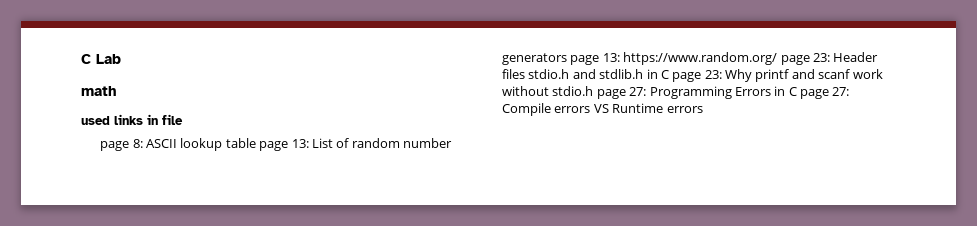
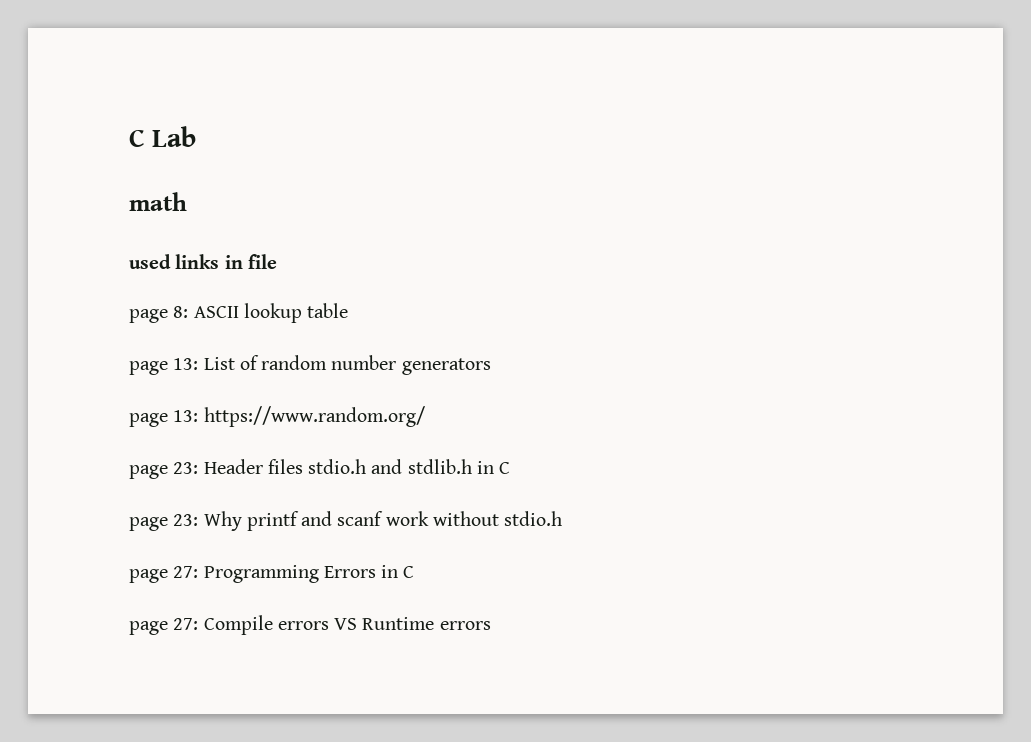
- page 8: ASCII lookup table page 13: List of random number generators page 13: https://www.random.org/ page 23: Header files stdio.h and stdlib.h in C page 23: Why printf and scanf work without stdio.h page 27: Programming Errors in C page 27: Compile errors VS Runtime errors
+ page 8: ASCII lookup table
+ page 13: List of random number generators
+ page 13: https://www.random.org/
+ page 23: Header files stdio.h and stdlib.h in C
+ page 23: Why printf and scanf work without stdio.h
+ page 27: Programming Errors in C
+ page 27: Compile errors VS Runtime errors

